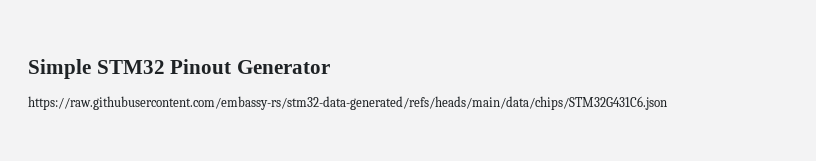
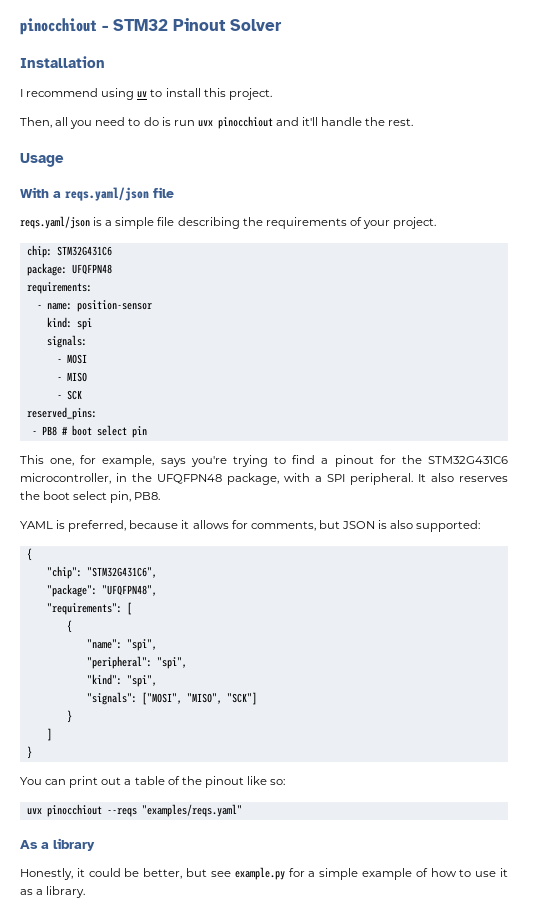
- Simple STM32 Pinout Generator
- https://raw.githubusercontent.com/embassy-rs/stm32-data-generated/refs/heads/main/data/chips/STM32G431C6.json
+ pinocchiout - STM32 Pinout Solver
+ Installation
+ I recommend using uv to install this project.
+ Then, all you need to do is run uvx pinocchiout and it'll handle the rest.
+ Usage
+ With a reqs.yaml/json file
+ reqs.yaml/json is a simple file describing the requirements of your project.
+ chip: STM32G431C6
+ package: UFQFPN48
+ requirements:
+ - name: position-sensor
+ kind: spi
+ signals:
+ - MOSI
+ - MISO
+ - SCK
+ reserved_pins:
+ - PB8 # boot select pin
+ This one, for example, says you're trying to find a pinout for the STM32G431C6 microcontroller, in the UFQFPN48 package, with a SPI peripheral. It also reserves the boot select pin, PB8.
+ YAML is preferred, because it allows for comments, but JSON is also supported:
+ {
+ "chip": "STM32G431C6",
+ "package": "UFQFPN48",
+ "requirements": [
+ {
+ "name": "spi",
+ "peripheral": "spi",
+ "kind": "spi",
+ "signals": ["MOSI", "MISO", "SCK"]
+ }
+ ]
+ }
+ You can print out a table of the pinout like so:
+ uvx pinocchiout --reqs "examples/reqs.yaml"
+ As a library
+ Honestly, it could be better, but see example.py for a simple example of how to use it as a library.

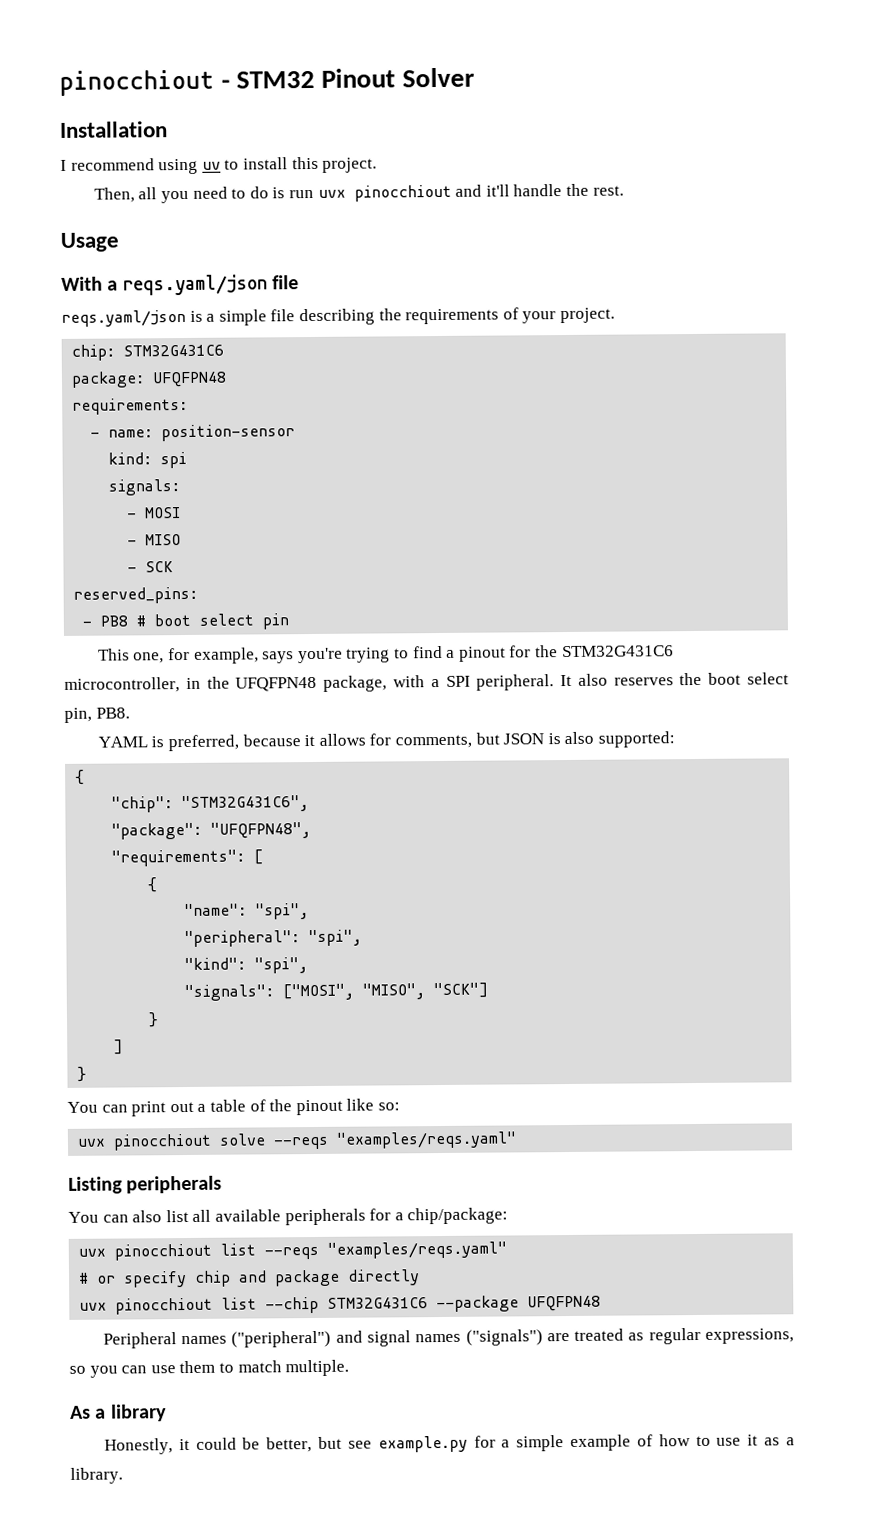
- uvx pinocchiout --reqs "examples/reqs.yaml"
+ uvx pinocchiout solve --reqs "examples/reqs.yaml"
+ Listing peripherals
+ You can also list all available peripherals for a chip/package:
+ uvx pinocchiout list --reqs "examples/reqs.yaml"
+ # or specify chip and package directly
+ uvx pinocchiout list --chip STM32G431C6 --package UFQFPN48
+ Peripheral names ("peripheral") and signal names ("signals") are treated as regular expressions, so you can use them to match multiple.

